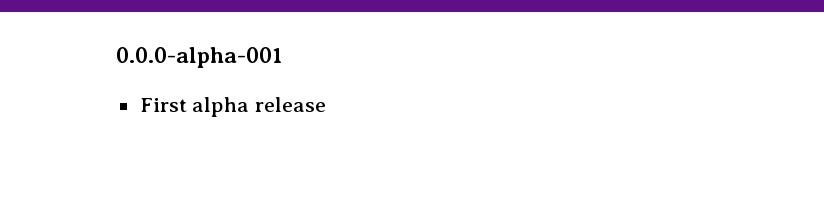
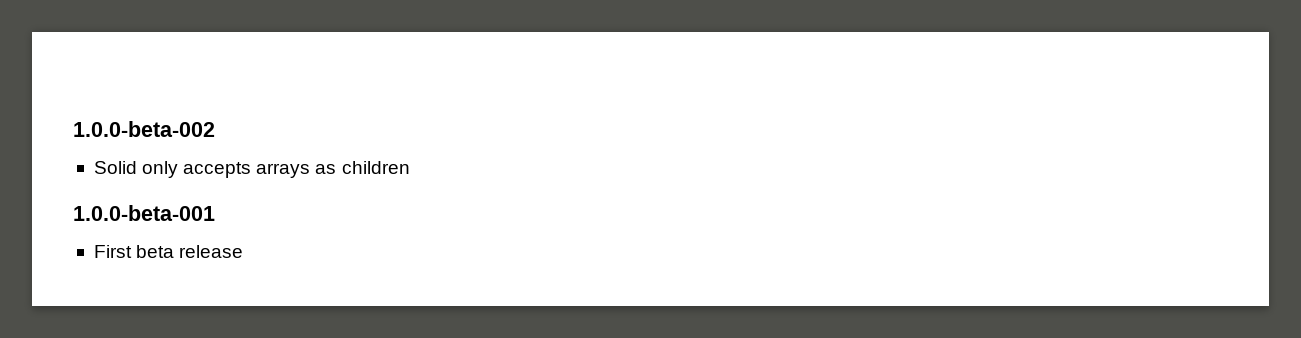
- 0.0.0-alpha-001
+ 1.0.0-beta-002
+ Solid only accepts arrays as children
+ 1.0.0-beta-001
- First alpha release
+ First beta release

